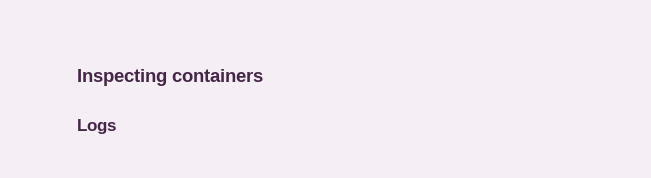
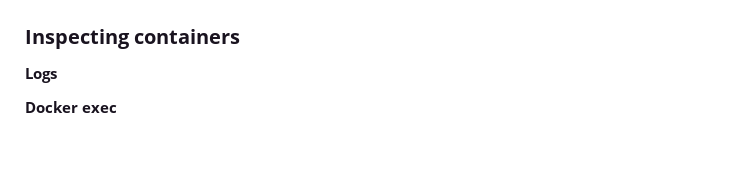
+ Docker exec

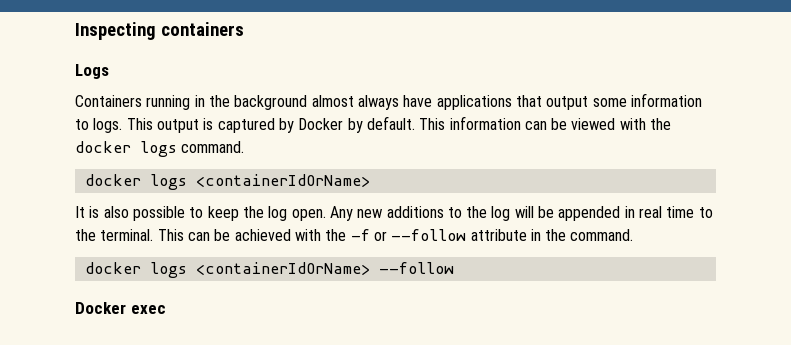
+ Containers running in the background almost always have applications that output some information to logs. This output is captured by Docker by default. This information can be viewed with the docker logs command.
+ docker logs <containerIdOrName>
+ It is also possible to keep the log open. Any new additions to the log will be appended in real time to the terminal. This can be achieved with the -f or --follow attribute in the command.
+ docker logs <containerIdOrName> --follow

